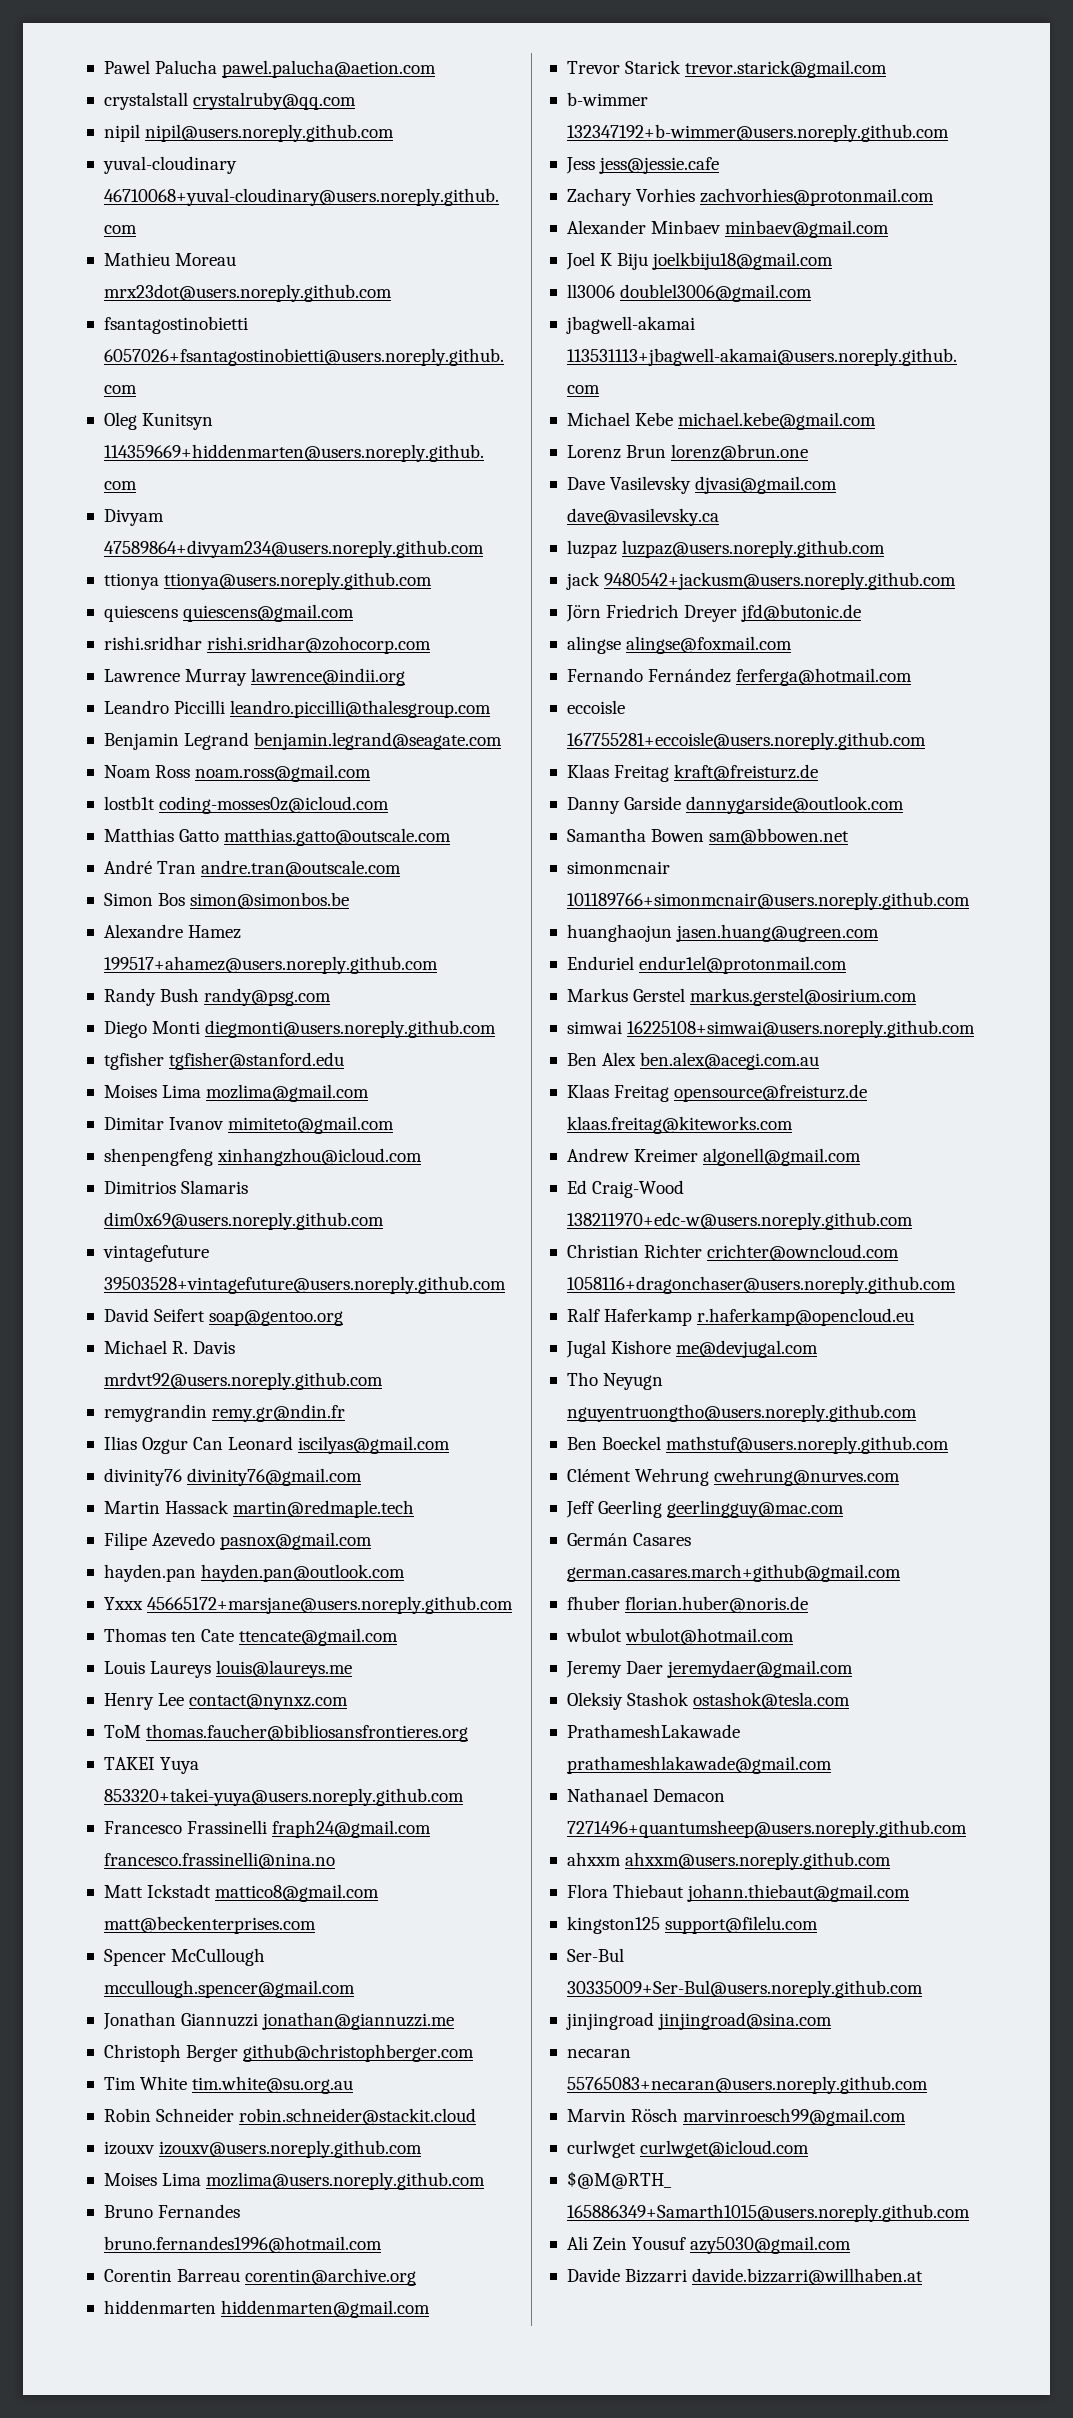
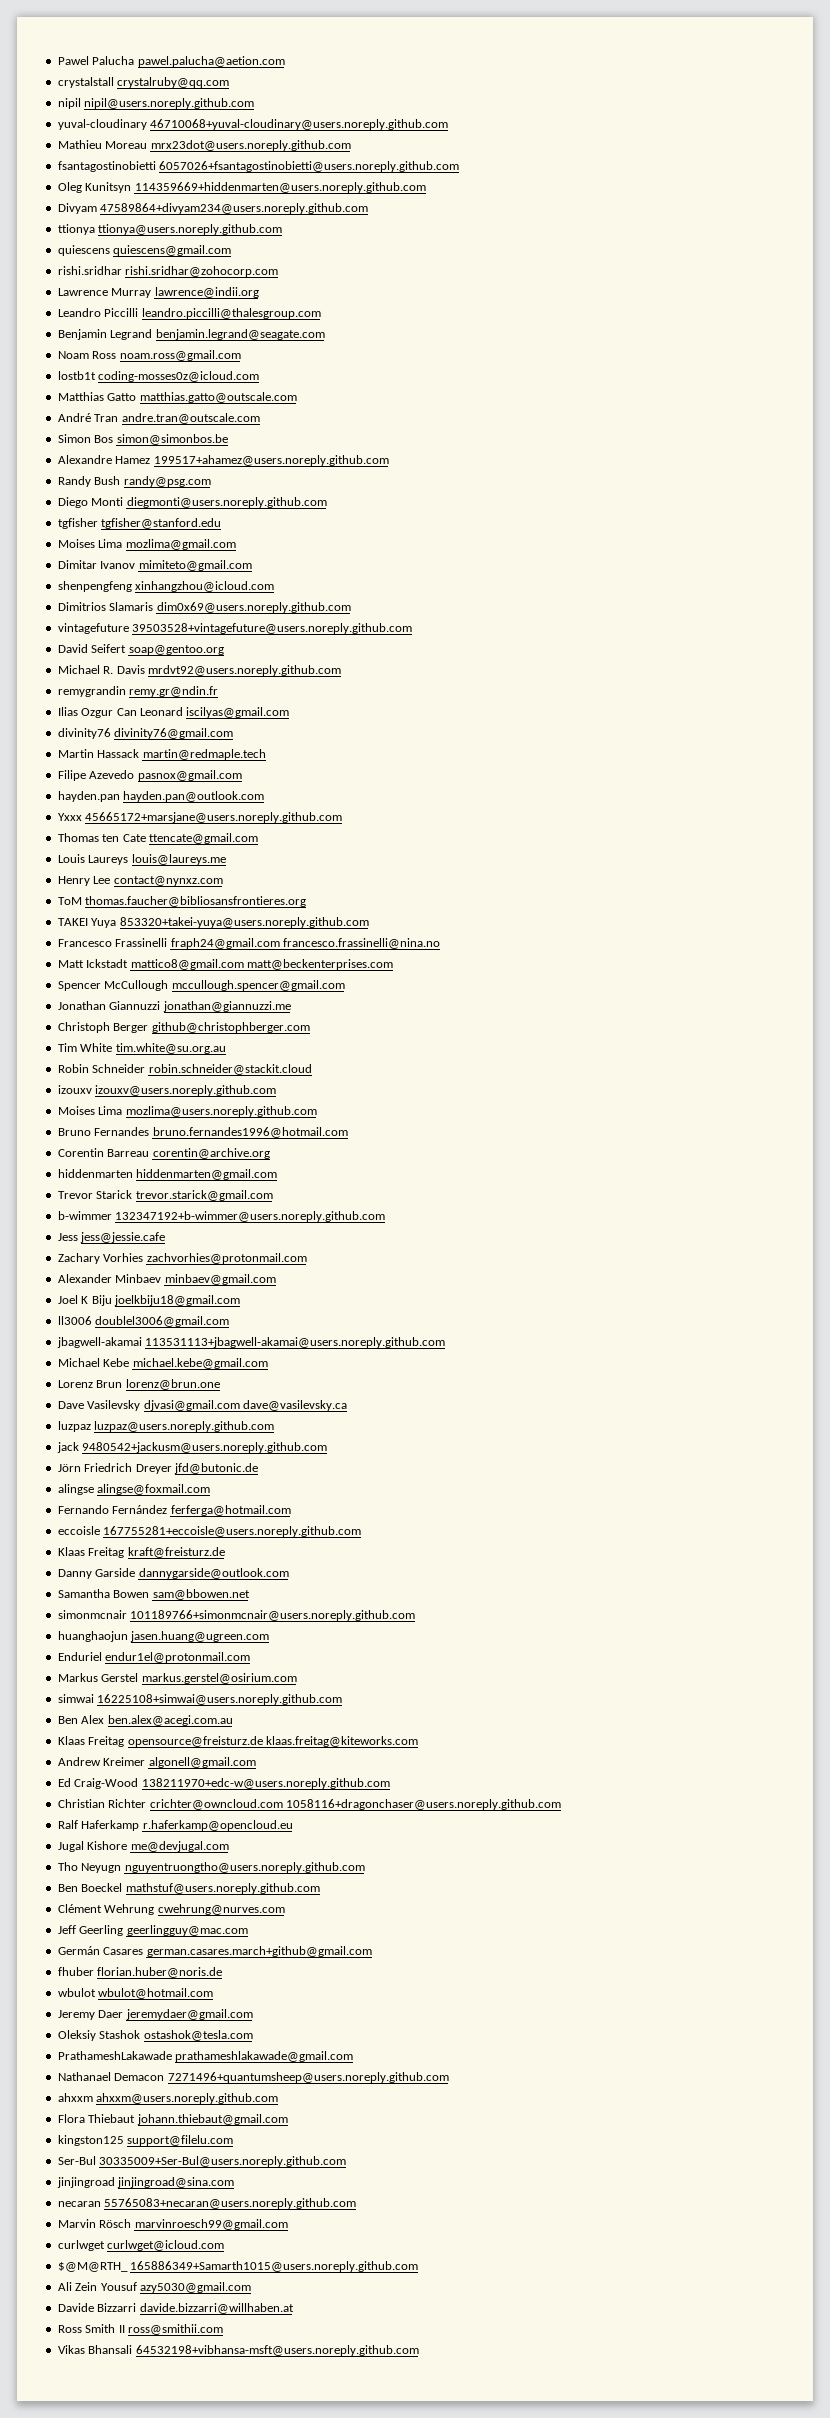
+ Ross Smith II ross@smithii.com
+ Vikas Bhansali 64532198+vibhansa-msft@users.noreply.github.com

